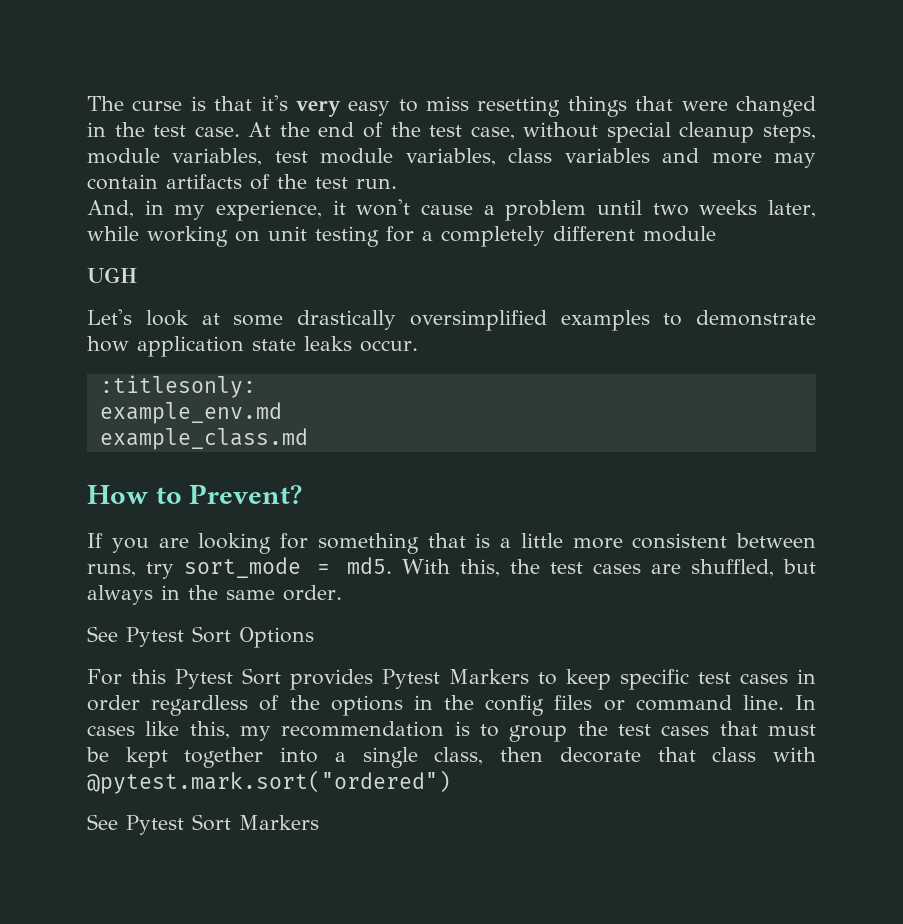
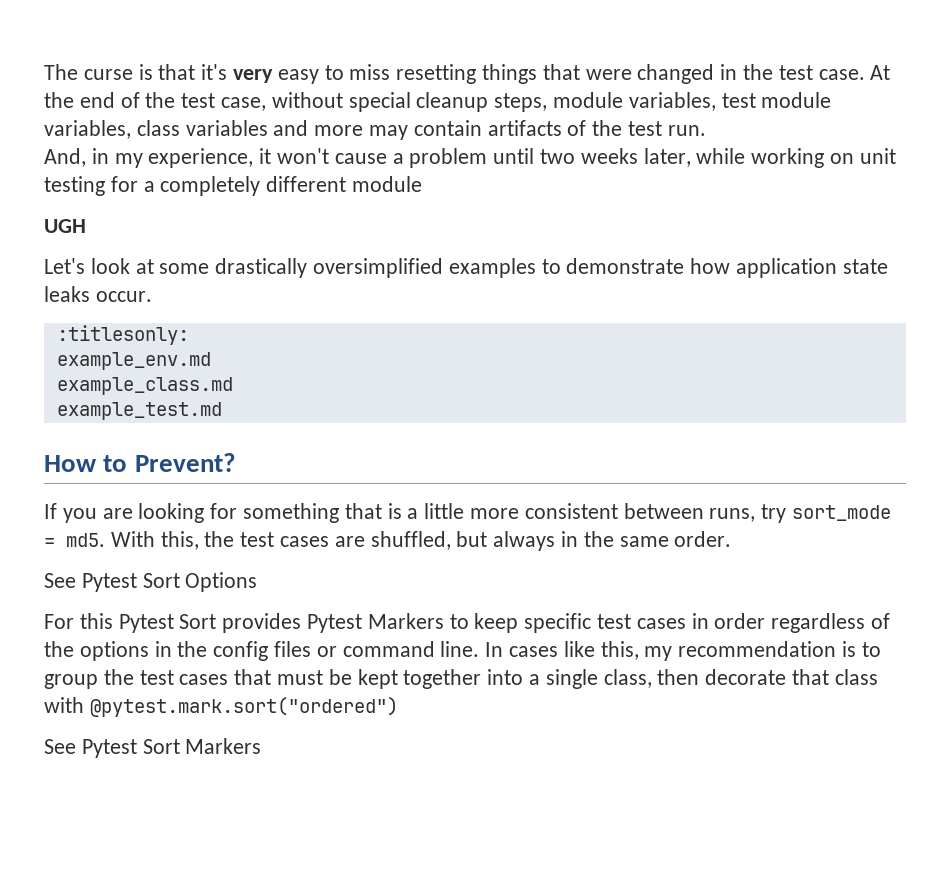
+ example_test.md

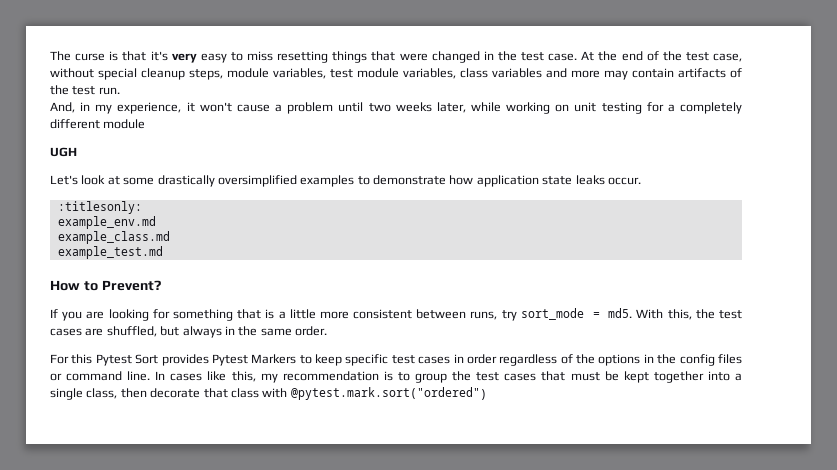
- See Pytest Sort Options
- See Pytest Sort Markers

